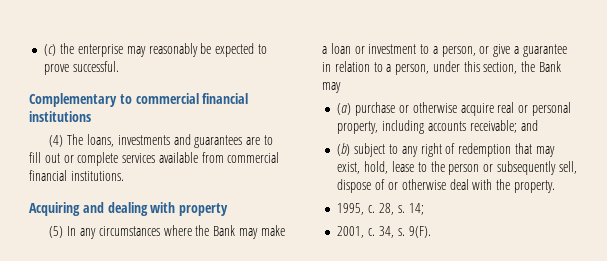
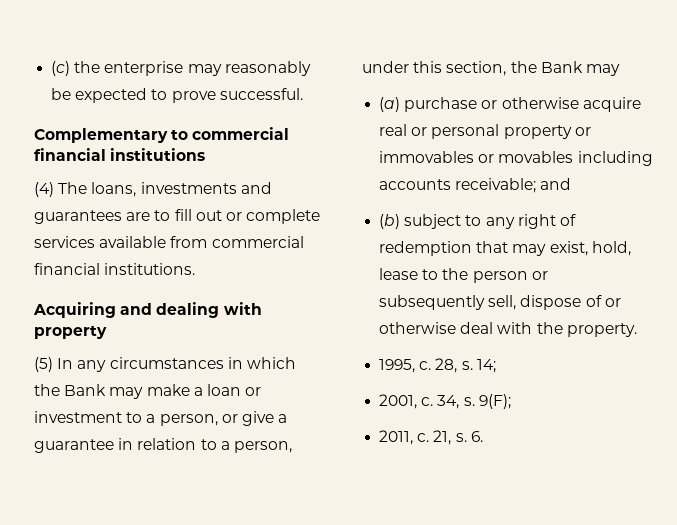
- (5) In any circumstances where the Bank may make a loan or investment to a person, or give a guarantee in relation to a person, under this section, the Bank may
+ (5) In any circumstances in which the Bank may make a loan or investment to a person, or give a guarantee in relation to a person, under this section, the Bank may
- (a) purchase or otherwise acquire real or personal property, including accounts receivable; and
+ (a) purchase or otherwise acquire real or personal property or immovables or movables including accounts receivable; and
- 9(F).
+ 9(F);
+ 2011, c. 21, s. 6.

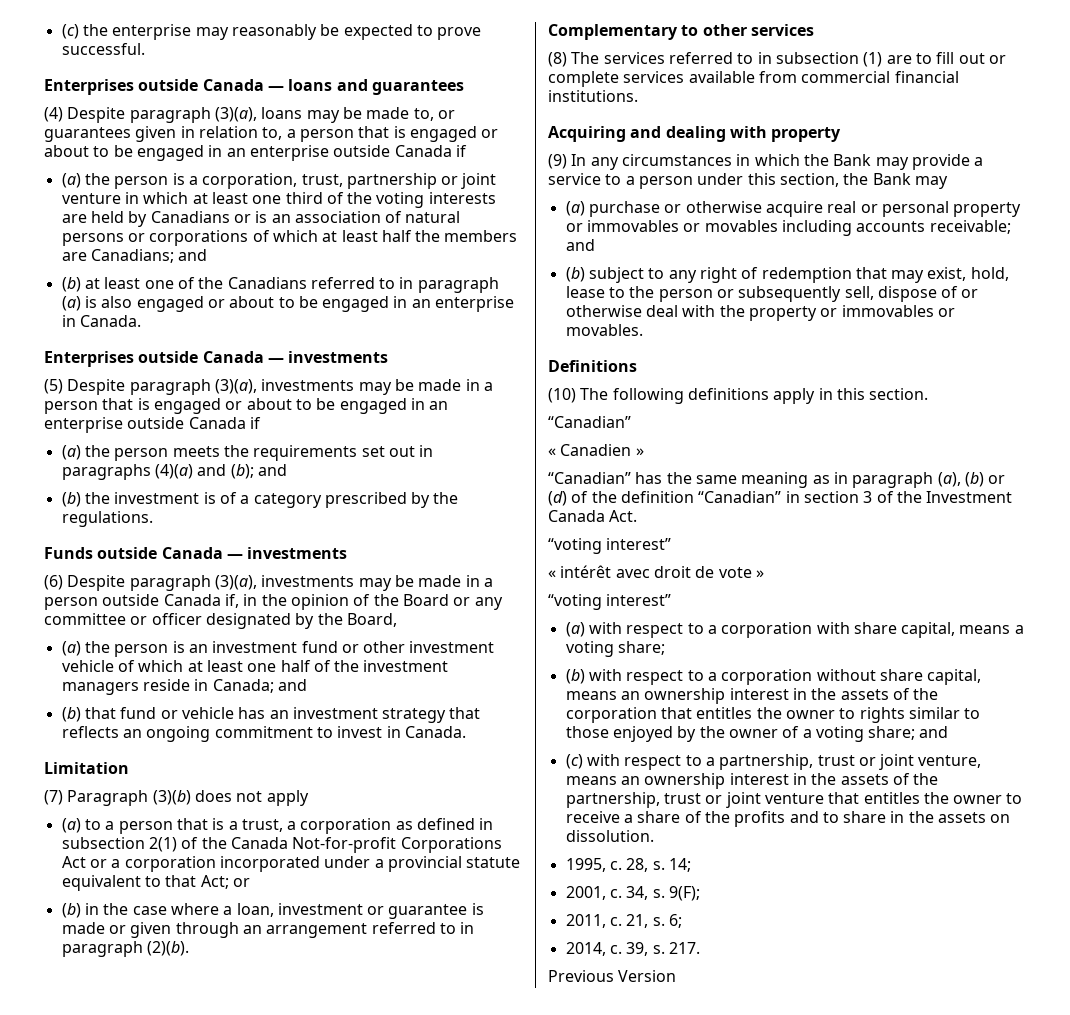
- Complementary to commercial financial institutions
- (4) The loans, investments and guarantees are to fill out or complete services available from commercial financial institutions.
+ Enterprises outside Canada — loans and guarantees
+ (4) Despite paragraph (3)(a), loans may be made to, or guarantees given in relation to, a person that is engaged or about to be engaged in an enterprise outside Canada if
+ (a) the person is a corporation, trust, partnership or joint venture in which at least one third of the voting interests are held by Canadians or is an association of natural persons or corporations of which at least half the members are Canadians; and
+ (b) at least one of the Canadians referred to in paragraph (a) is also engaged or about to be engaged in an enterprise in Canada.
+ Enterprises outside Canada — investments
+ (5) Despite paragraph (3)(a), investments may be made in a person that is engaged or about to be engaged in an enterprise outside Canada if
+ (a) the person meets the requirements set out in paragraphs (4)(a) and (b); and
+ (b) the investment is of a category prescribed by the regulations.
+ Funds outside Canada — investments
+ (6) Despite paragraph (3)(a), investments may be made in a person outside Canada if, in the opinion of the Board or any committee or officer designated by the Board,
+ (a) the person is an investment fund or other investment vehicle of which at least one half of the investment managers reside in Canada; and
+ (b) that fund or vehicle has an investment strategy that reflects an ongoing commitment to invest in Canada.
+ Limitation
+ (7) Paragraph (3)(b) does not apply
+ (a) to a person that is a trust, a corporation as defined in subsection 2(1) of the Canada Not-for-profit Corporations Act or a corporation incorporated under a provincial statute equivalent to that Act; or
+ (b) in the case where a loan, investment or guarantee is made or given through an arrangement referred to in paragraph (2)(b).
+ Complementary to other services
+ (8) The services referred to in subsection (1) are to fill out or complete services available from commercial financial institutions.
- (5) In any circumstances in which the Bank may make a loan or investment to a person, or give a guarantee in relation to a person, under this section, the Bank may
+ (9) In any circumstances in which the Bank may provide a service to a person under this section, the Bank may
- (b) subject to any right of redemption that may exist, hold, lease to the person or subsequently sell, dispose of or otherwise deal with the property.
+ (b) subject to any right of redemption that may exist, hold, lease to the person or subsequently sell, dispose of or otherwise deal with the property or immovables or movables.
+ Definitions
+ (10) The following definitions apply in this section.
+ “Canadian”
+ « Canadien »
+ “Canadian” has the same meaning as in paragraph (a), (b) or (d) of the definition “Canadian” in section 3 of the Investment Canada Act.
+ “voting interest”
+ « intérêt avec droit de vote »
+ “voting interest”
+ (a) with respect to a corporation with share capital, means a voting share;
+ (b) with respect to a corporation without share capital, means an ownership interest in the assets of the corporation that entitles the owner to rights similar to those enjoyed by the owner of a voting share; and
+ (c) with respect to a partnership, trust or joint venture, means an ownership interest in the assets of the partnership, trust or joint venture that entitles the owner to receive a share of the profits and to share in the assets on dissolution.
- 6.
+ 6;
+ 2014, c. 39, s. 217.
+ Previous Version

